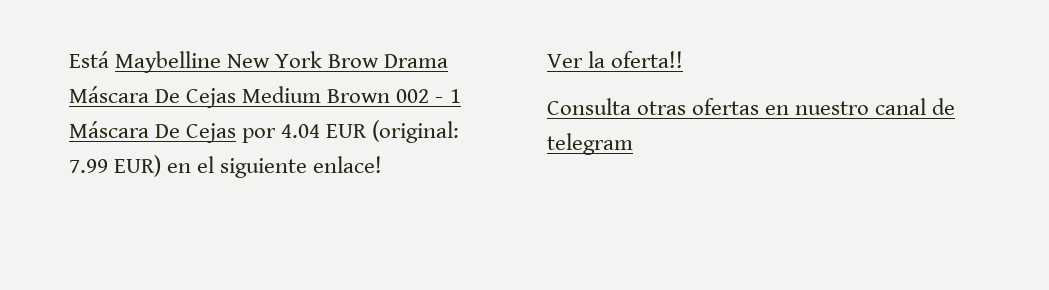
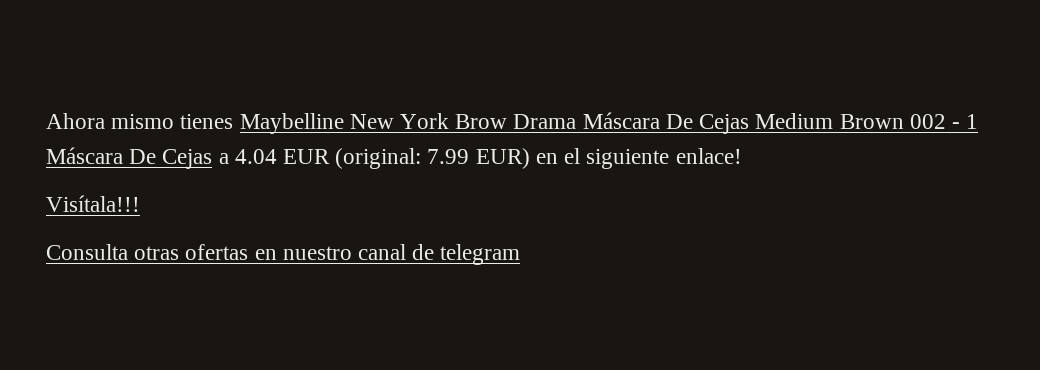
- Está Maybelline New York Brow Drama Máscara De Cejas Medium Brown 002 - 1 Máscara De Cejas por 4.04 EUR (original: 7.99 EUR) en el siguiente enlace!
+ Ahora mismo tienes Maybelline New York Brow Drama Máscara De Cejas Medium Brown 002 - 1 Máscara De Cejas a 4.04 EUR (original: 7.99 EUR) en el siguiente enlace!
- Ver la oferta!!
+ Visítala!!!

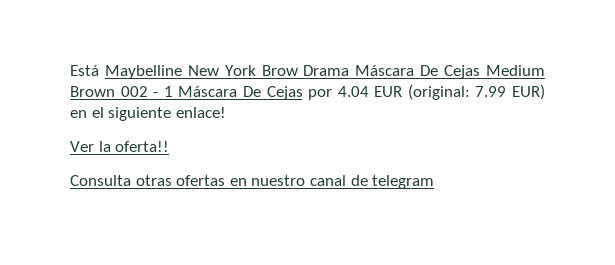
- Ahora mismo tienes Maybelline New York Brow Drama Máscara De Cejas Medium Brown 002 - 1 Máscara De Cejas a 4.04 EUR (original: 7.99 EUR) en el siguiente enlace!
+ Está Maybelline New York Brow Drama Máscara De Cejas Medium Brown 002 - 1 Máscara De Cejas por 4.04 EUR (original: 7.99 EUR) en el siguiente enlace!
- Visítala!!!
+ Ver la oferta!!

